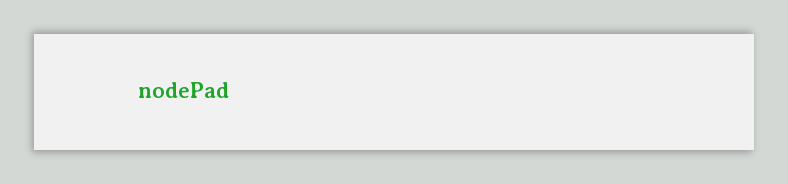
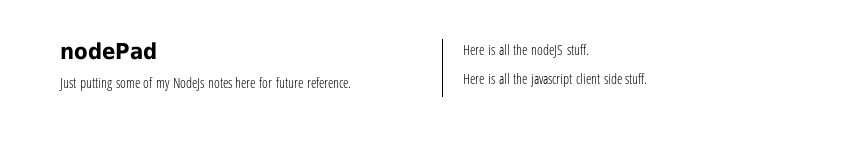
+ Just putting some of my NodeJs notes here for future reference.
+ Here is all the nodeJS stuff.
+ Here is all the javascript client side stuff.

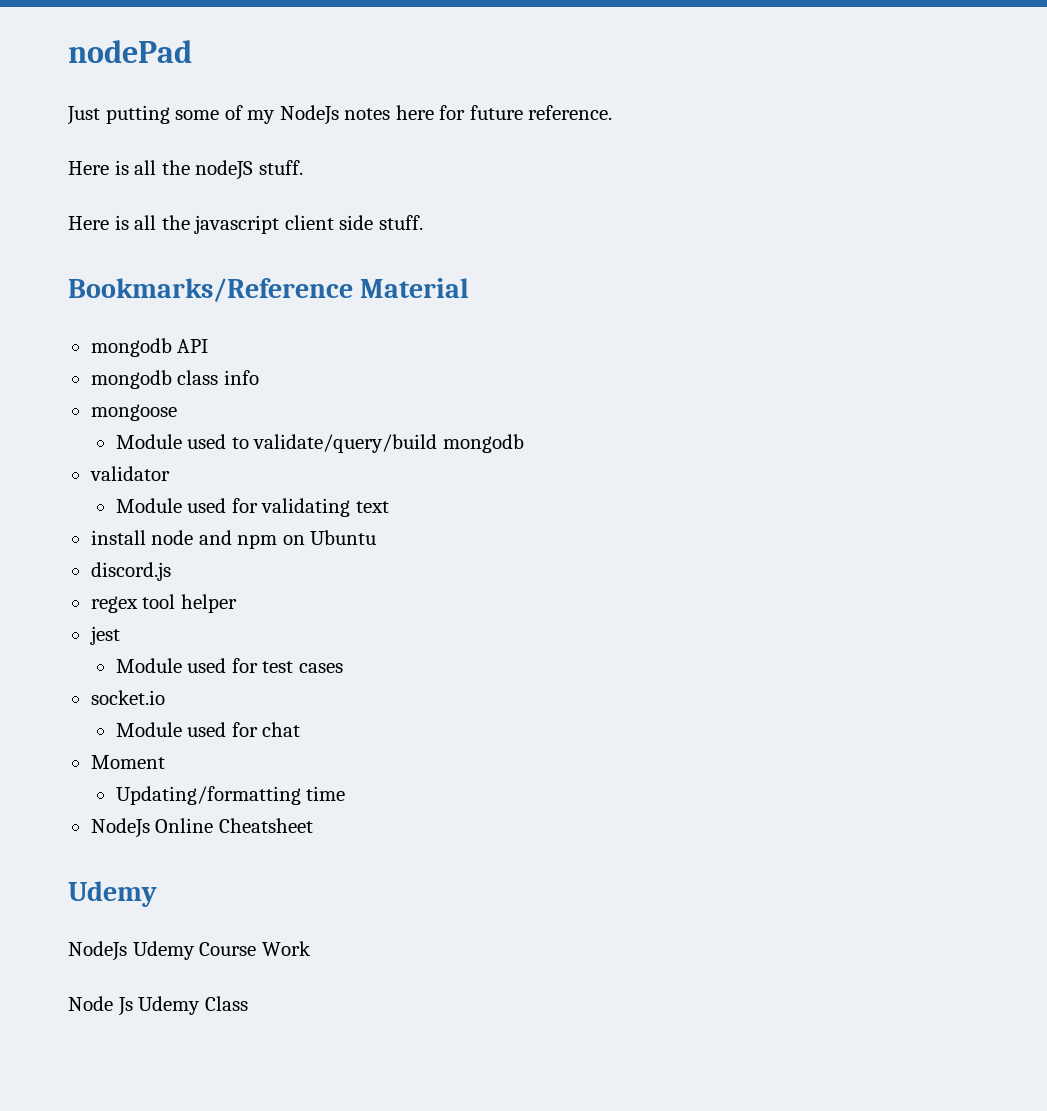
+ Bookmarks/Reference Material
+ mongodb API
+ mongodb class info
+ mongoose
+ Module used to validate/query/build mongodb
+ validator
+ Module used for validating text
+ install node and npm on Ubuntu
+ discord.js
+ regex tool helper
+ jest
+ Module used for test cases
+ socket.io
+ Module used for chat
+ Moment
+ Updating/formatting time
+ NodeJs Online Cheatsheet
+ Udemy
+ NodeJs Udemy Course Work
+ Node Js Udemy Class

